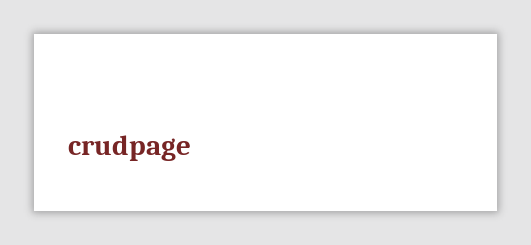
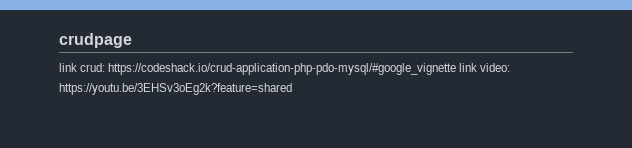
+ link crud: https://codeshack.io/crud-application-php-pdo-mysql/#google_vignette link video: https://youtu.be/3EHSv3oEg2k?feature=shared

